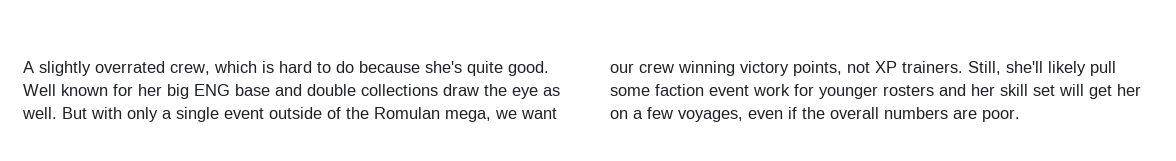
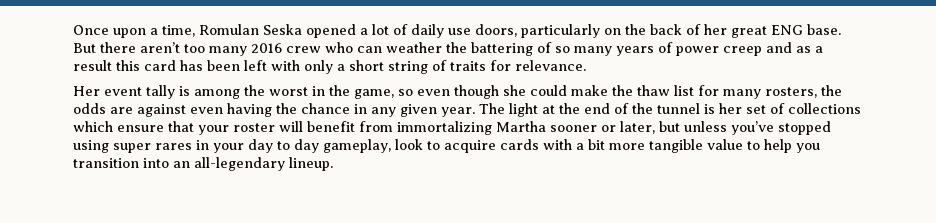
- A slightly overrated crew, which is hard to do because she's quite good. Well known for her big ENG base and double collections draw the eye as well. But with only a single event outside of the Romulan mega, we want our crew winning victory points, not XP trainers. Still, she'll likely pull some faction event work for younger rosters and her skill set will get her on a few voyages, even if the overall numbers are poor.
+ Once upon a time, Romulan Seska opened a lot of daily use doors, particularly on the back of her great ENG base. But there aren’t too many 2016 crew who can weather the battering of so many years of power creep and as a result this card has been left with only a short string of traits for relevance.
+ Her event tally is among the worst in the game, so even though she could make the thaw list for many rosters, the odds are against even having the chance in any given year. The light at the end of the tunnel is her set of collections which ensure that your roster will benefit from immortalizing Martha sooner or later, but unless you’ve stopped using super rares in your day to day gameplay, look to acquire cards with a bit more tangible value to help you transition into an all-legendary lineup.

